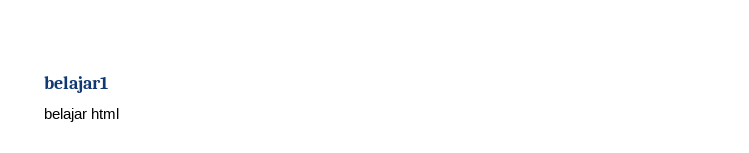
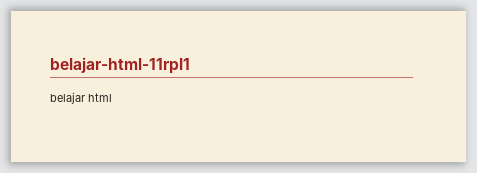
- belajar1
+ belajar-html-11rpl1

